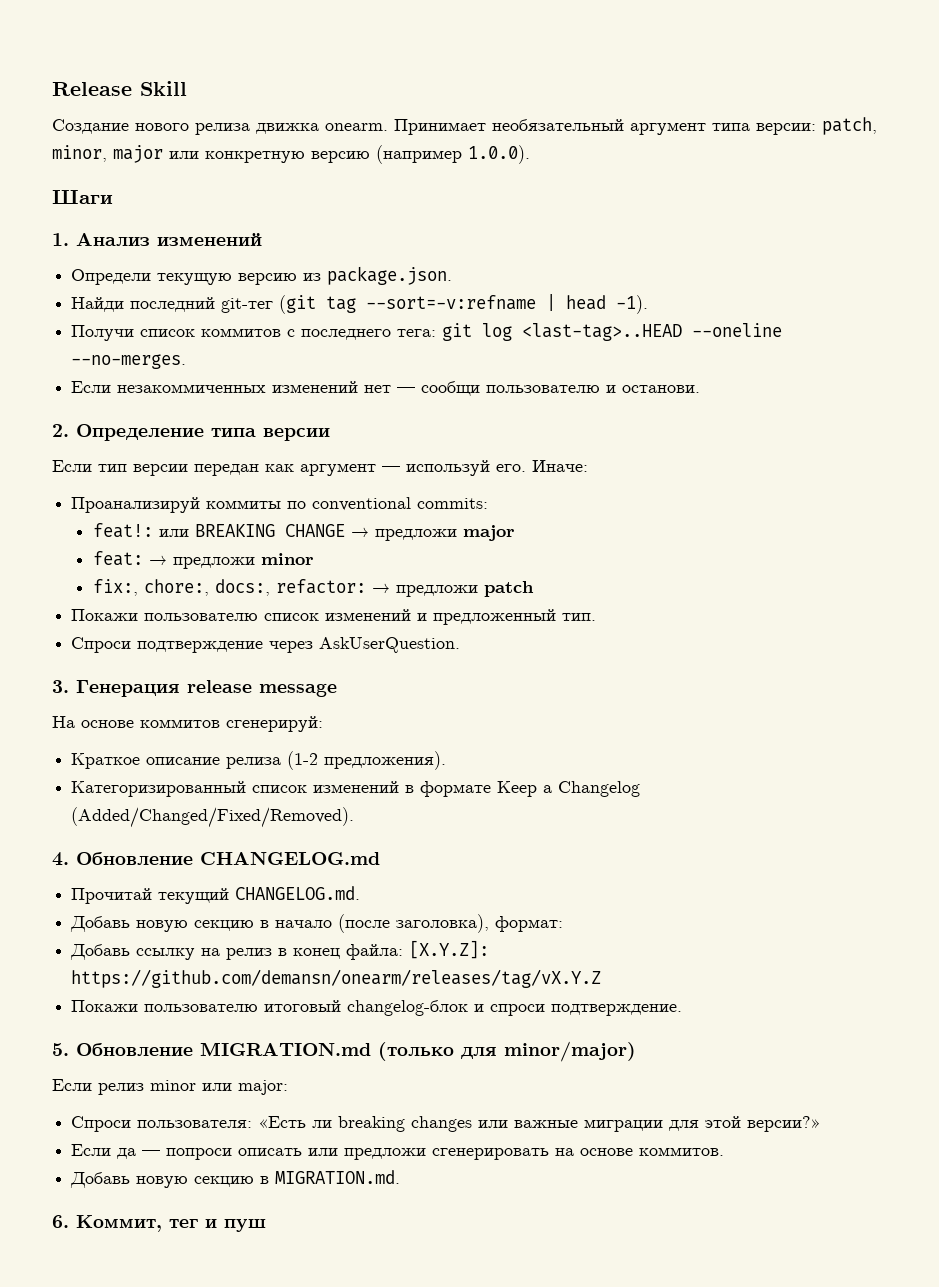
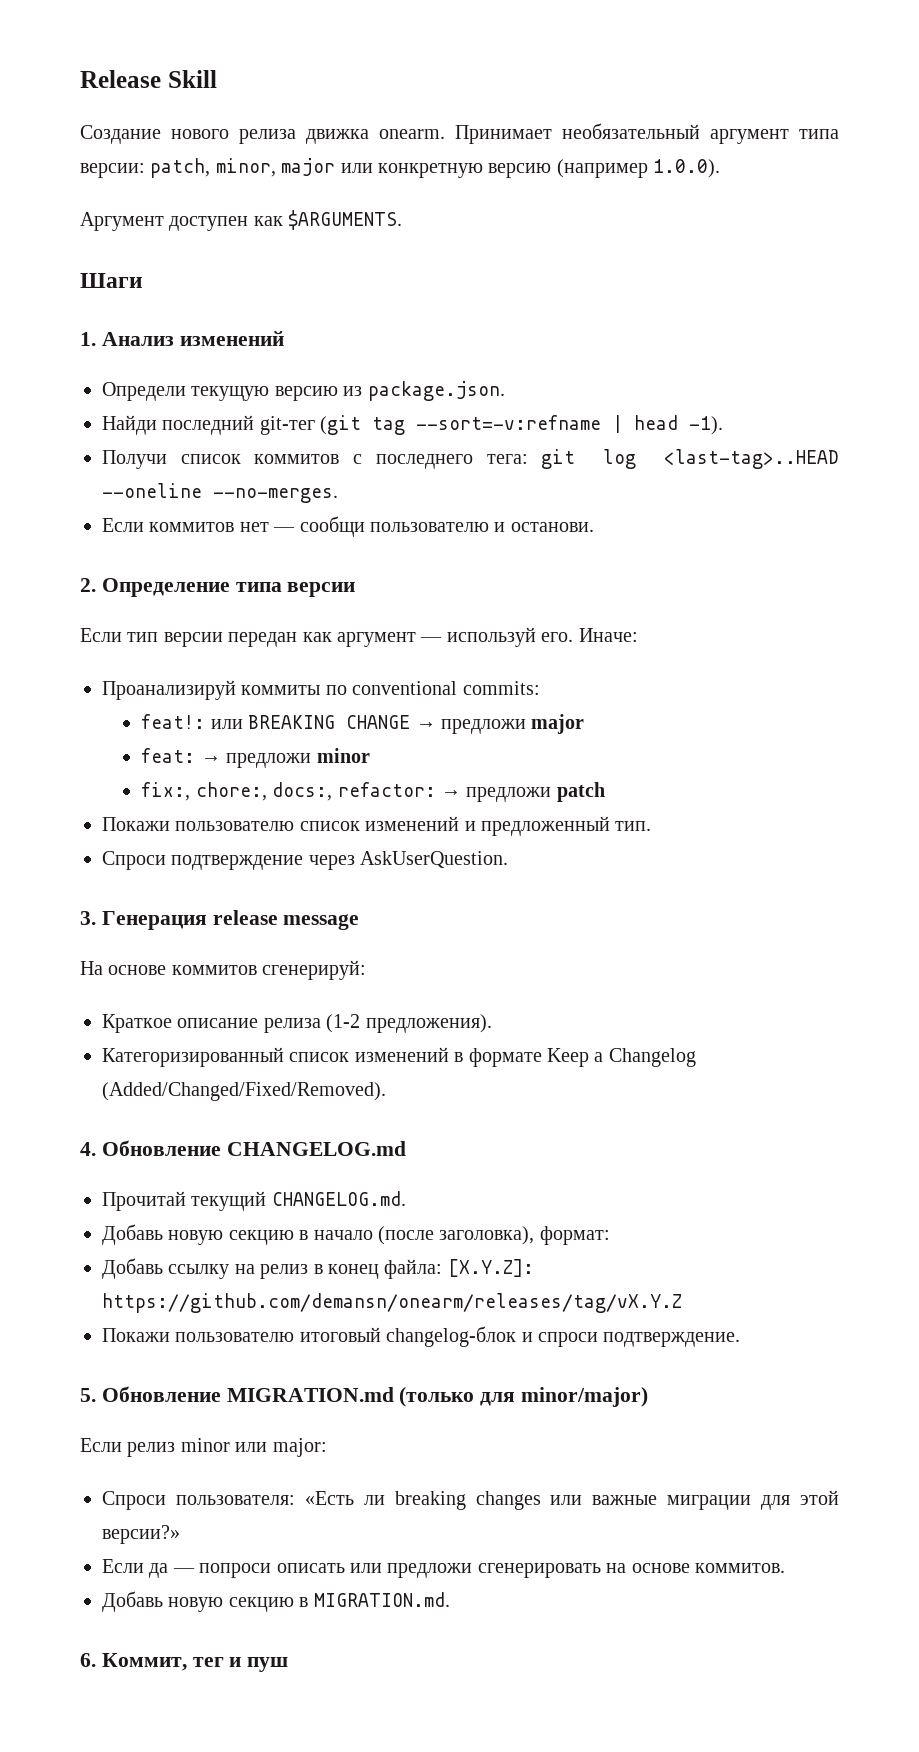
+ Аргумент доступен как $ARGUMENTS.
- Если незакоммиченных изменений нет — сообщи пользователю и останови.
+ Если коммитов нет — сообщи пользователю и останови.

